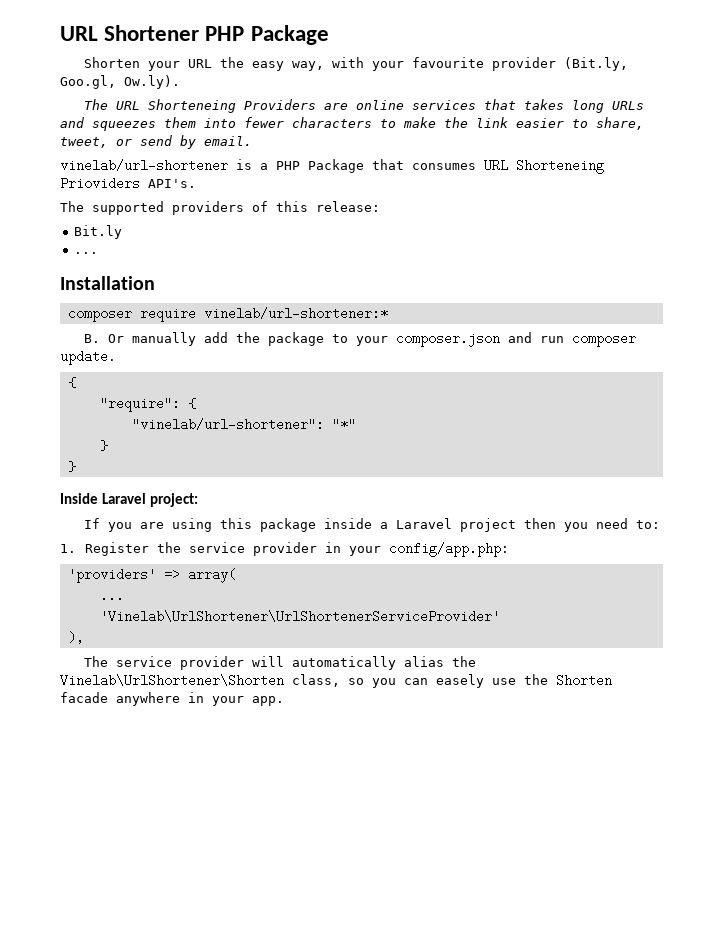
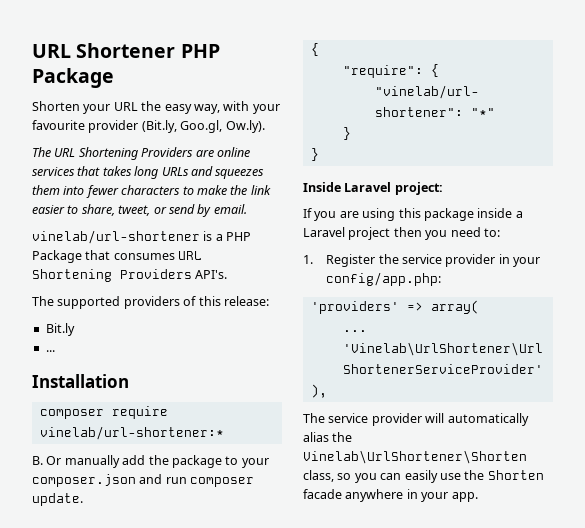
- The URL Shorteneing Providers are online services that takes long URLs and squeezes them into fewer characters to make the link easier to share, tweet, or send by email.
+ The URL Shortening Providers are online services that takes long URLs and squeezes them into fewer characters to make the link easier to share, tweet, or send by email.
- vinelab/url-shortener is a PHP Package that consumes URL Shorteneing Prioviders API's.
+ vinelab/url-shortener is a PHP Package that consumes URL Shortening Providers API's.
- The service provider will automatically alias the Vinelab\UrlShortener\Shorten class, so you can easely use the Shorten facade anywhere in your app.
+ The service provider will automatically alias the Vinelab\UrlShortener\Shorten class, so you can easily use the Shorten facade anywhere in your app.

